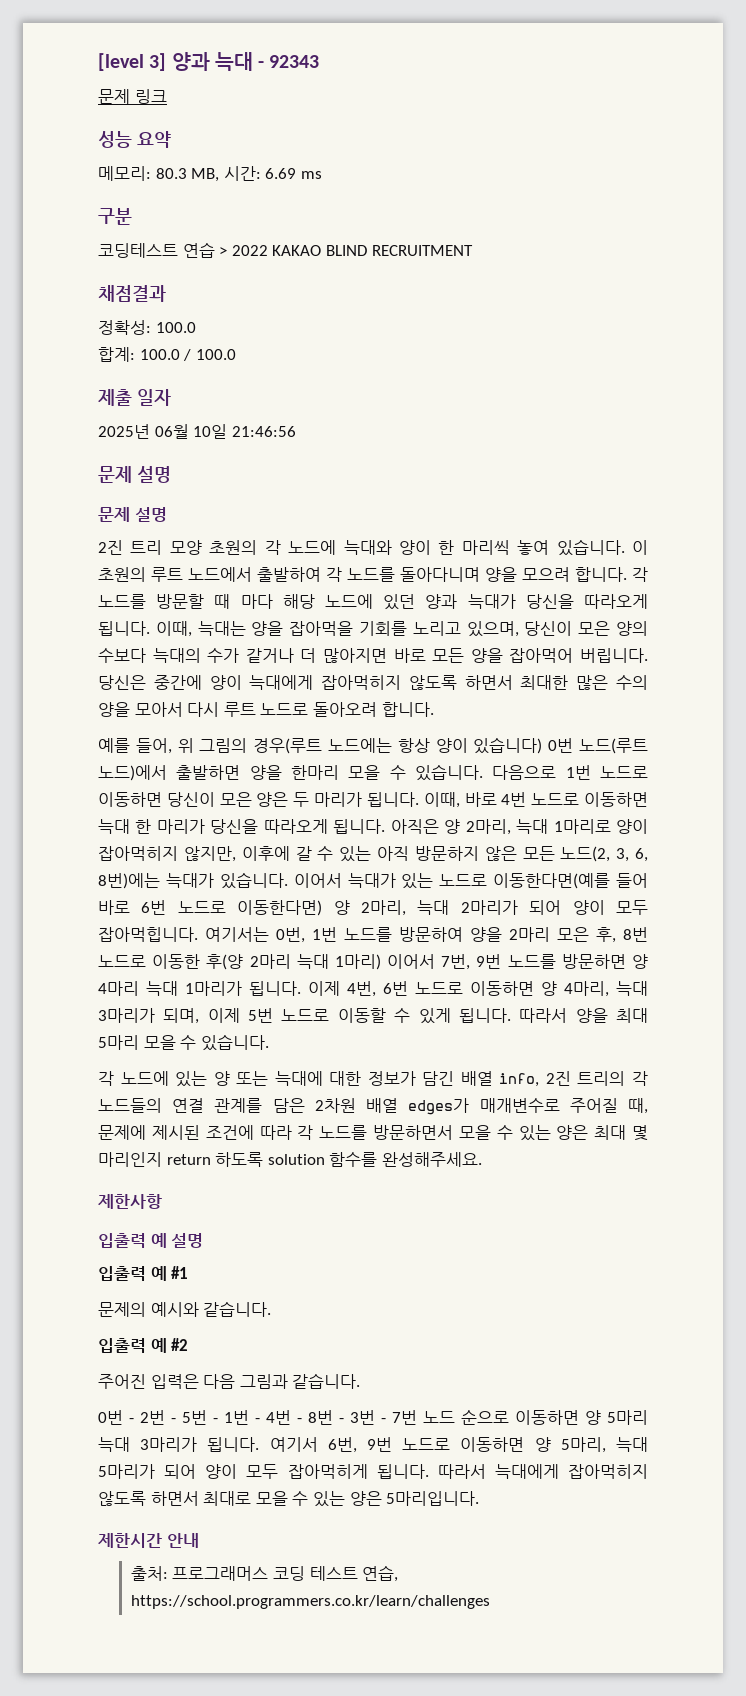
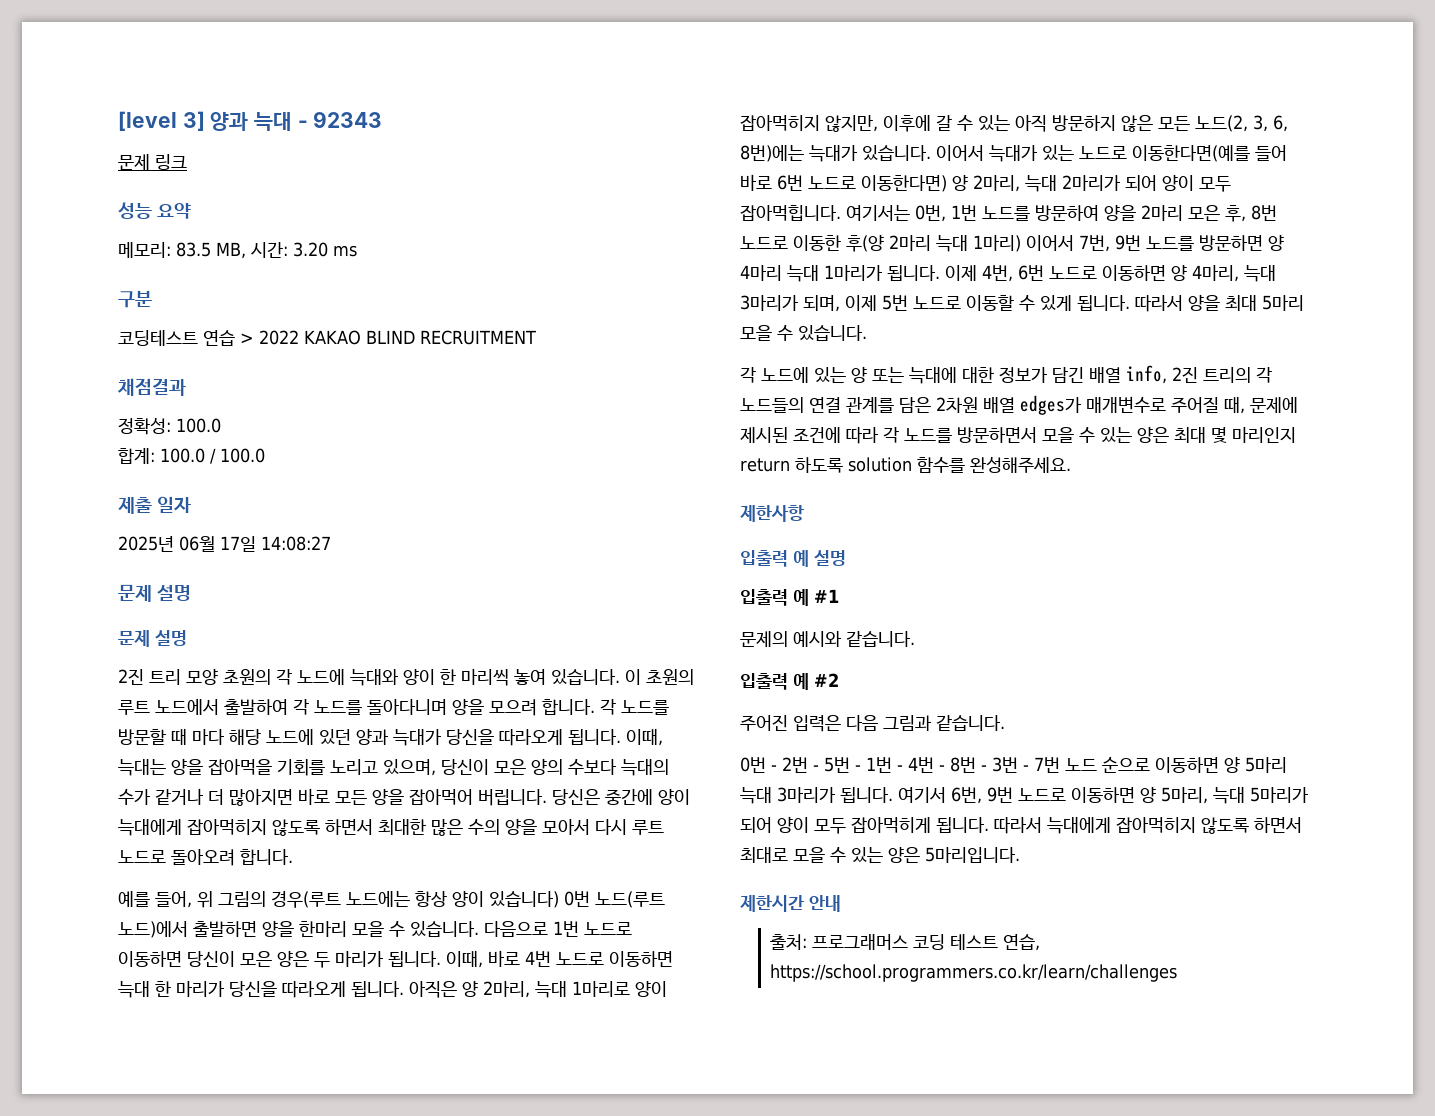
- 메모리: 80.3 MB, 시간: 6.69 ms
+ 메모리: 83.5 MB, 시간: 3.20 ms
- 2025년 06월 10일 21:46:56
+ 2025년 06월 17일 14:08:27

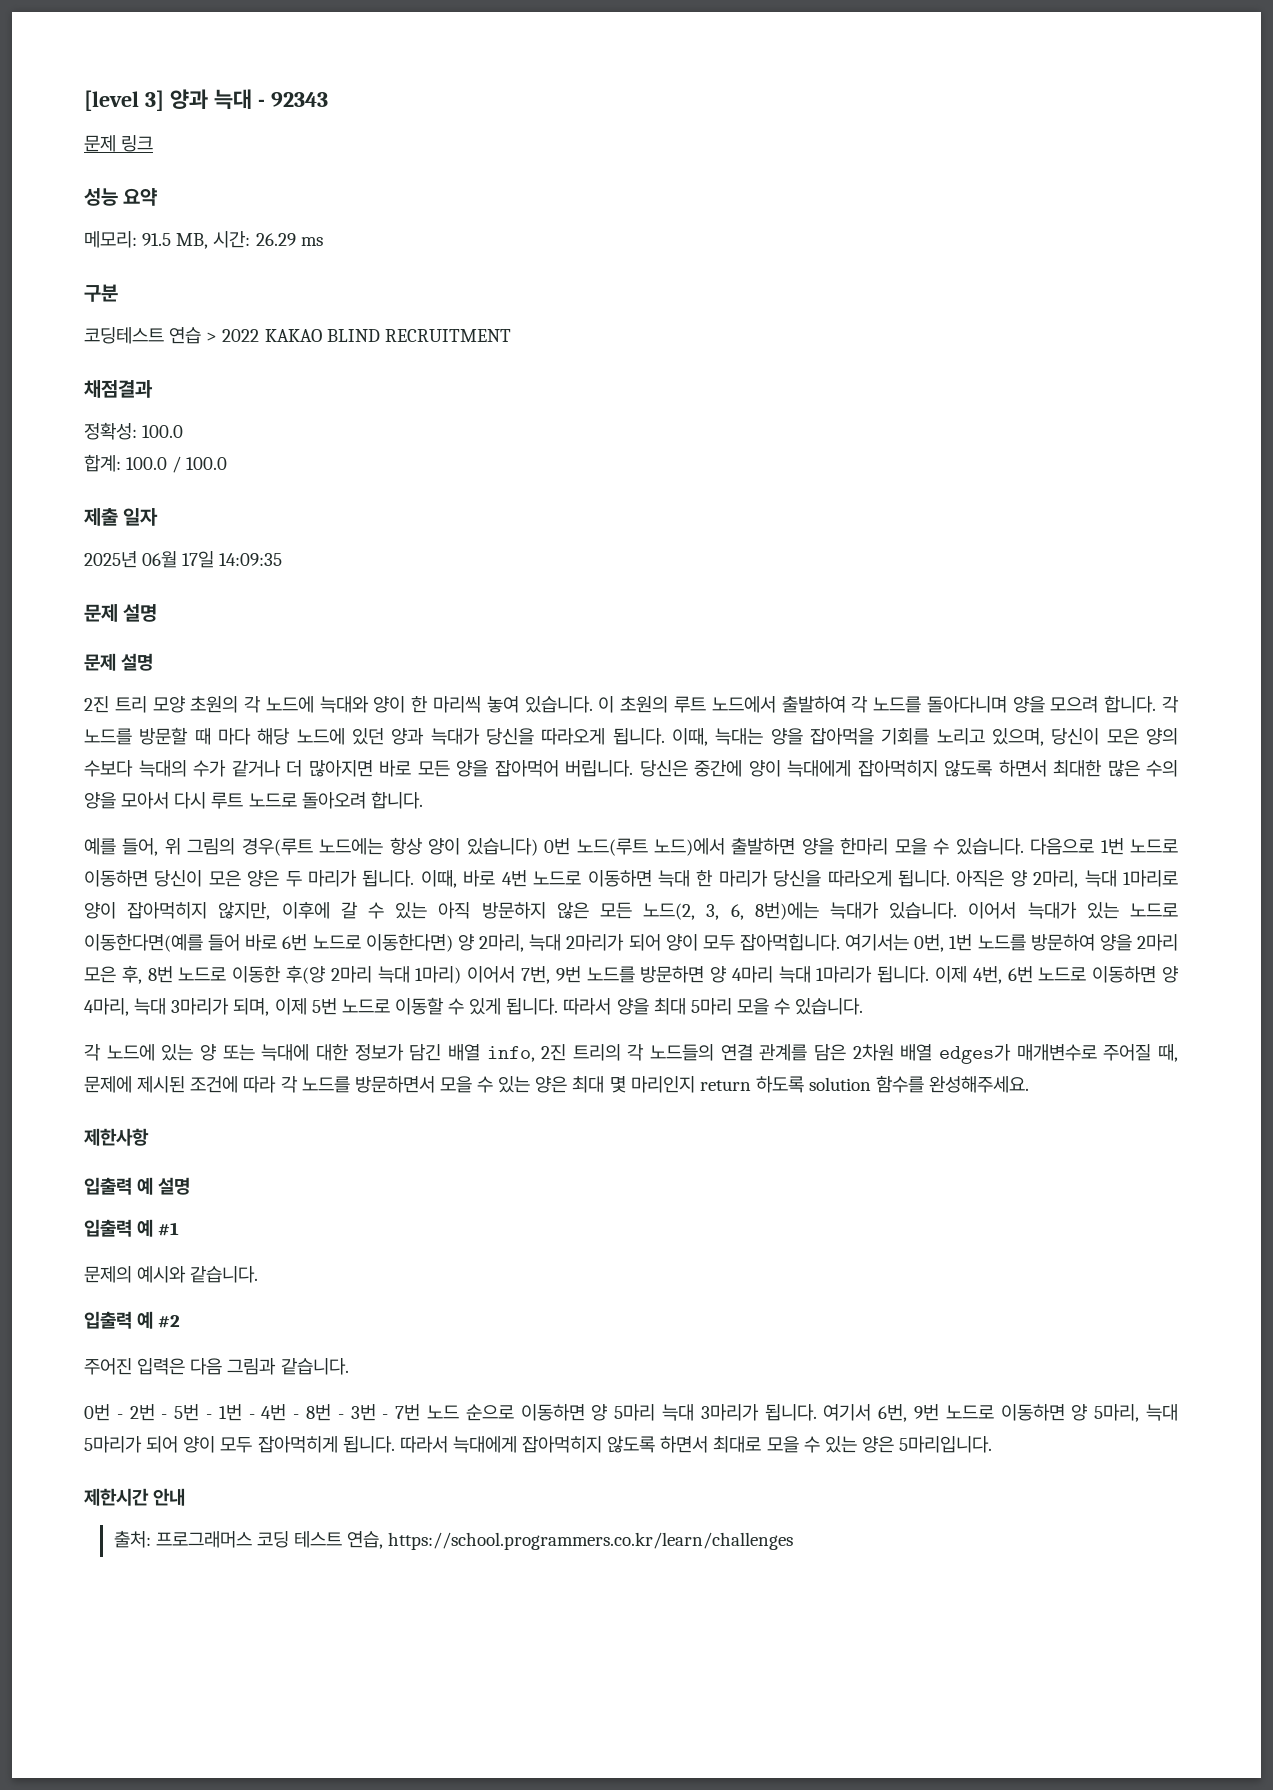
- 메모리: 83.5 MB, 시간: 3.20 ms
+ 메모리: 91.5 MB, 시간: 26.29 ms
- 2025년 06월 17일 14:08:27
+ 2025년 06월 17일 14:09:35

